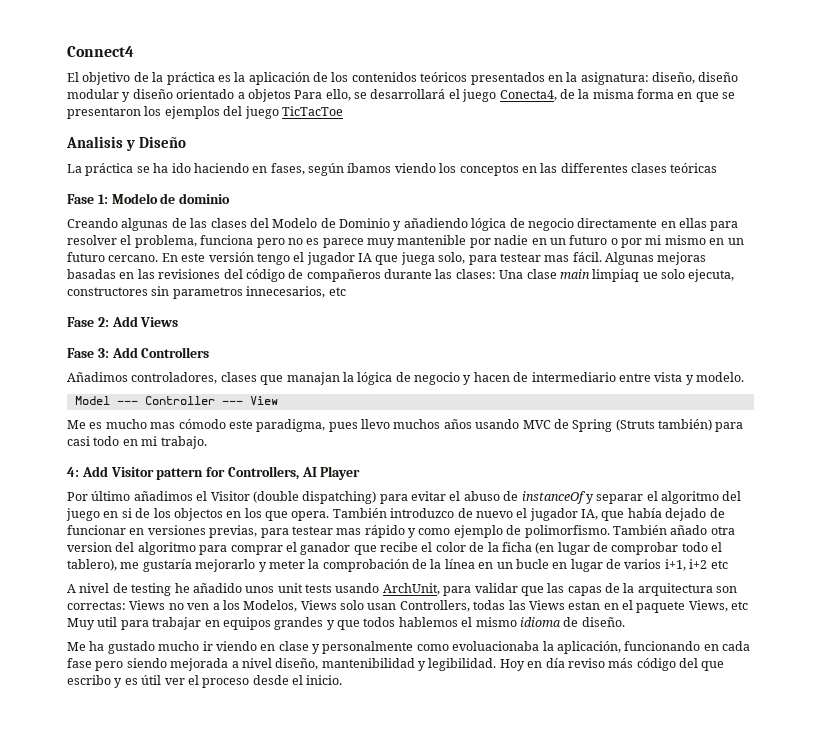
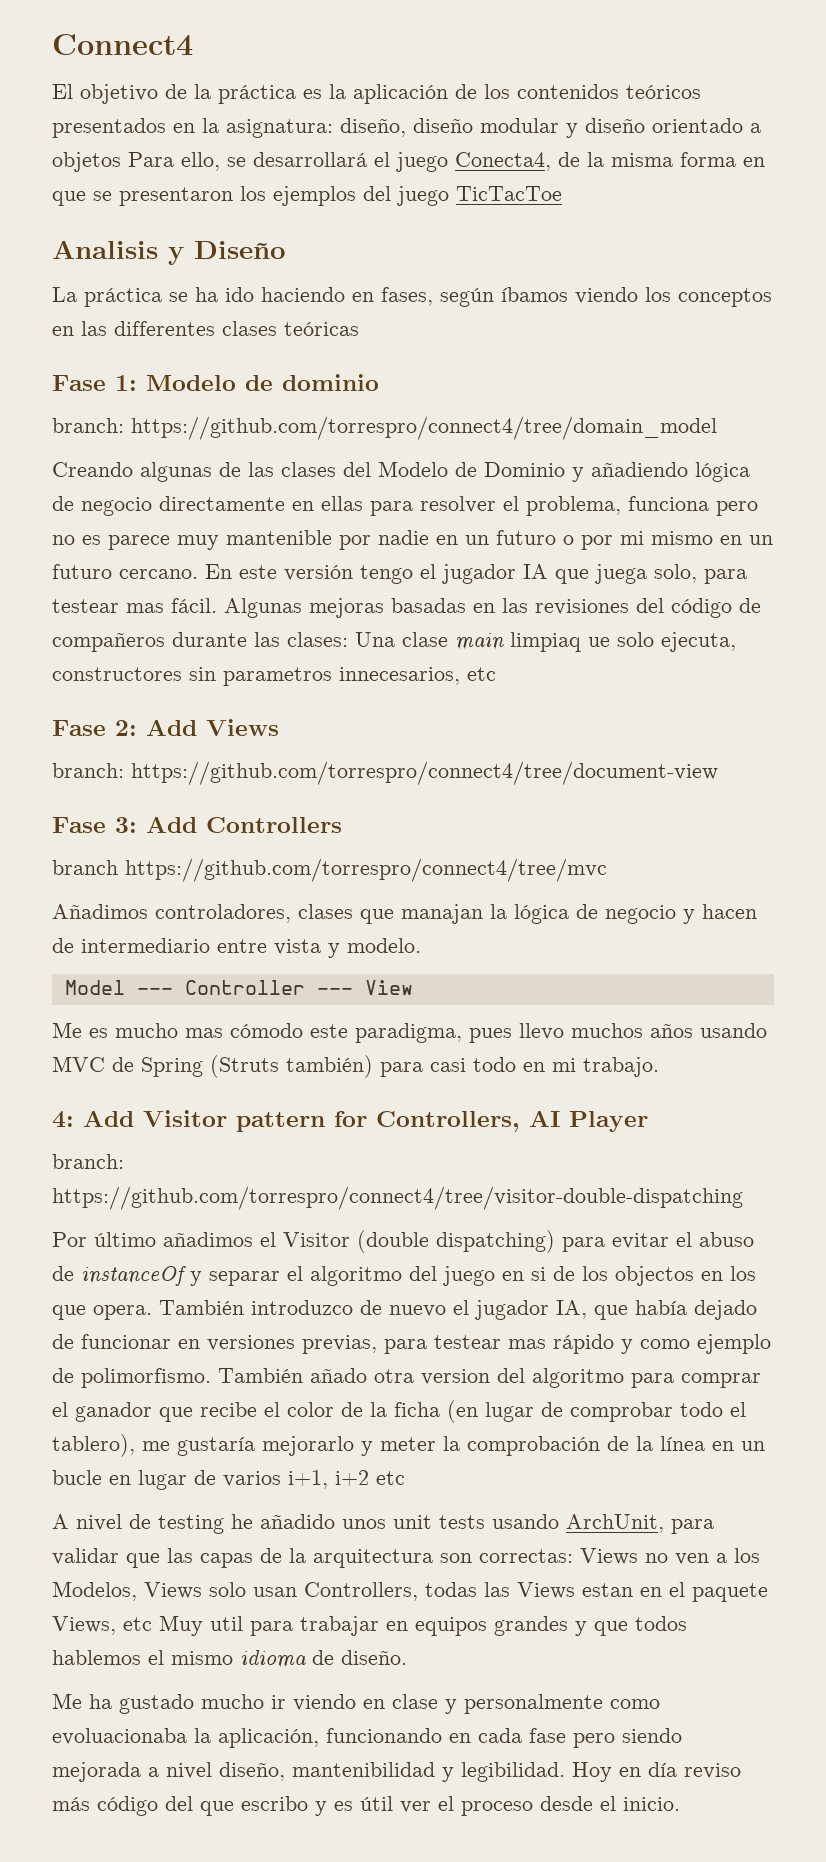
+ branch: https://github.com/torrespro/connect4/tree/domain_model
+ branch: https://github.com/torrespro/connect4/tree/document-view
+ branch https://github.com/torrespro/connect4/tree/mvc
+ branch: https://github.com/torrespro/connect4/tree/visitor-double-dispatching

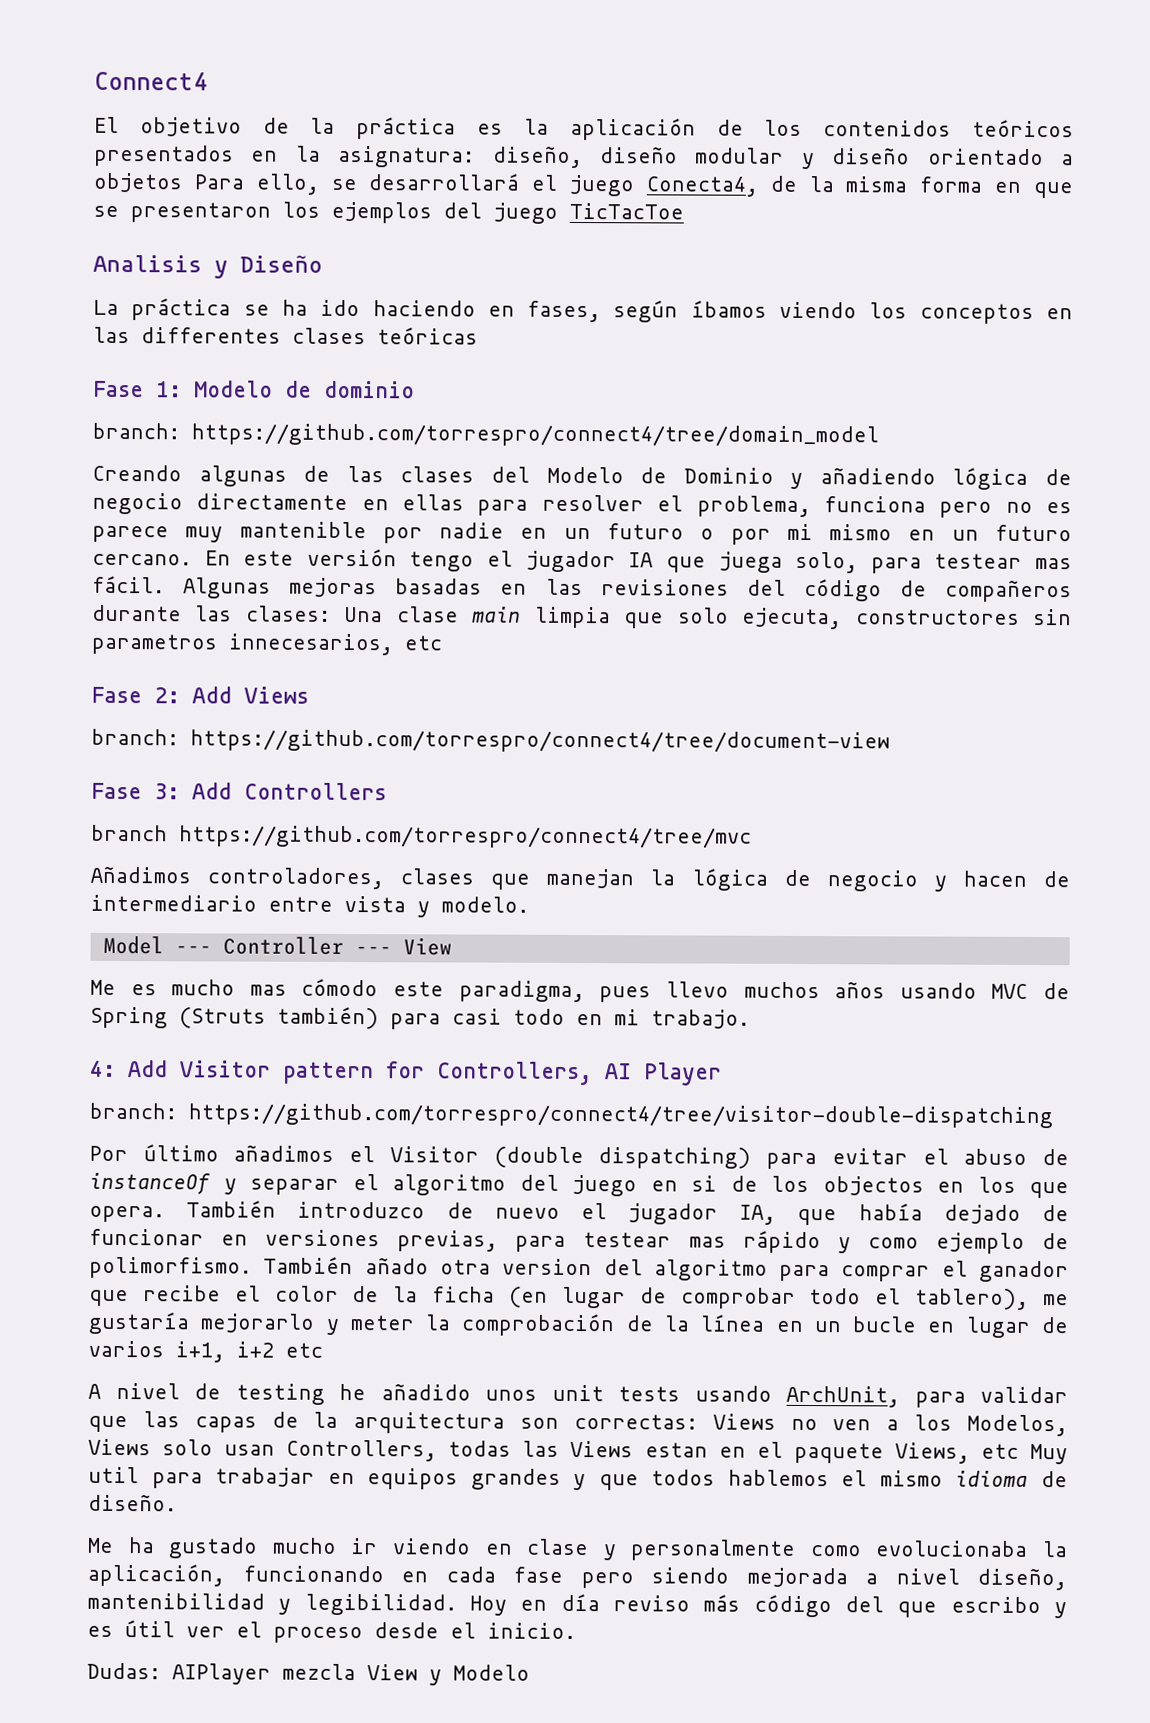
- Algunas mejoras basadas en las revisiones del código de compañeros durante las clases: Una clase main limpiaq ue solo ejecuta, constructores sin parametros innecesarios, etc
+ Algunas mejoras basadas en las revisiones del código de compañeros durante las clases: Una clase main limpia que solo ejecuta, constructores sin parametros innecesarios, etc
- Añadimos controladores, clases que manajan la lógica de negocio y hacen de intermediario entre vista y modelo.
+ Añadimos controladores, clases que manejan la lógica de negocio y hacen de intermediario entre vista y modelo.
- Me ha gustado mucho ir viendo en clase y personalmente como evoluacionaba la aplicación, funcionando en cada fase pero siendo mejorada a nivel diseño, mantenibilidad y legibilidad.
+ Me ha gustado mucho ir viendo en clase y personalmente como evolucionaba la aplicación, funcionando en cada fase pero siendo mejorada a nivel diseño, mantenibilidad y legibilidad.
+ Dudas: AIPlayer mezcla View y Modelo

